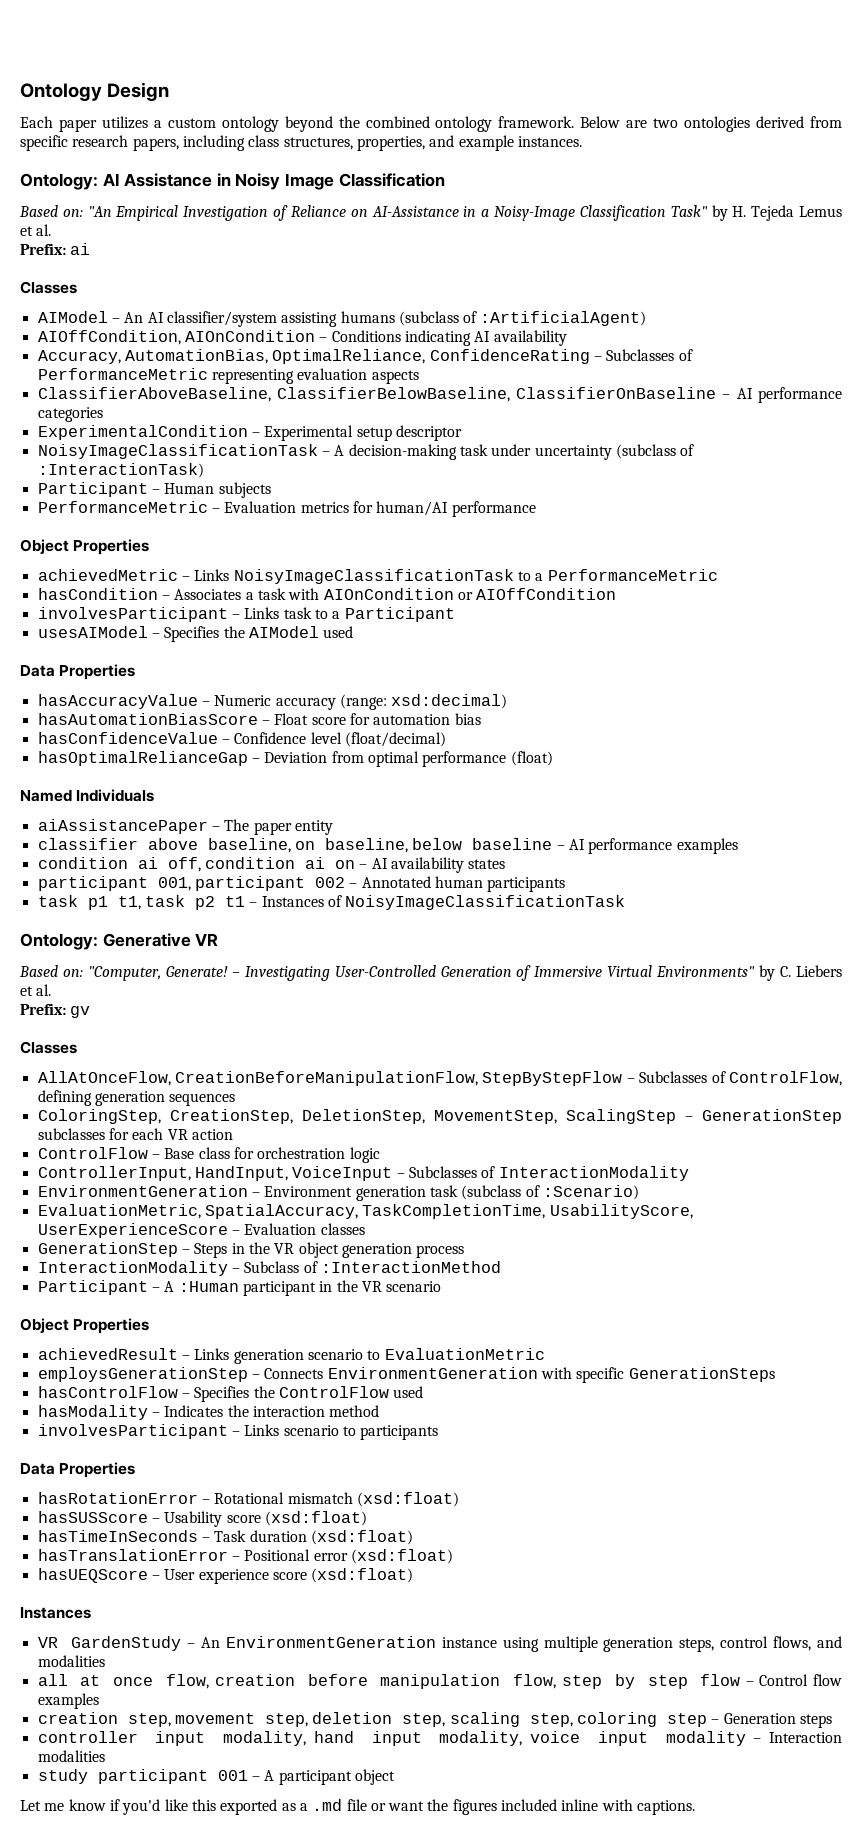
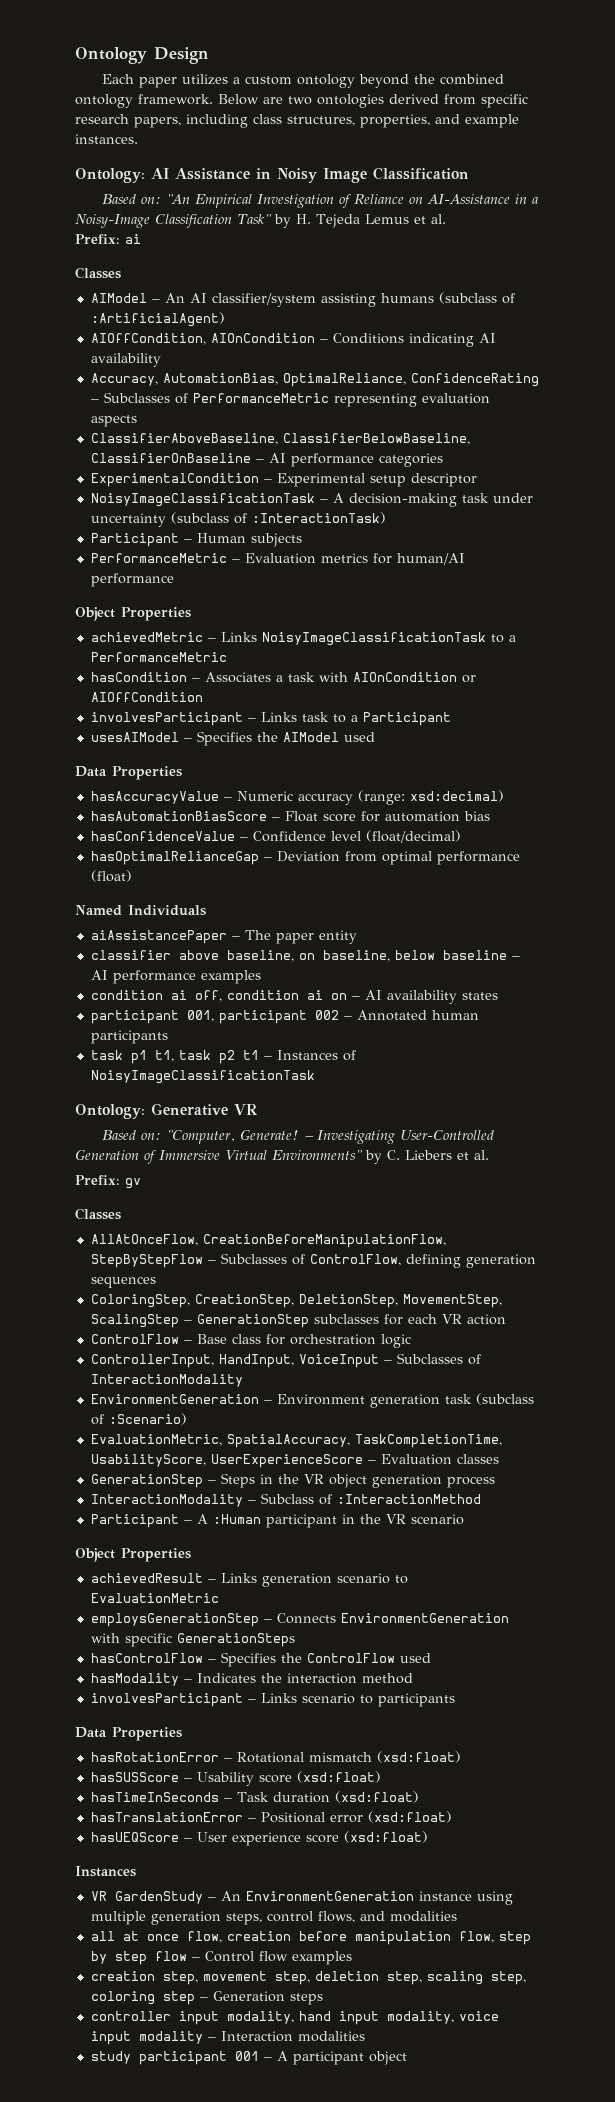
- Let me know if you'd like this exported as a .md file or want the figures included inline with captions.

